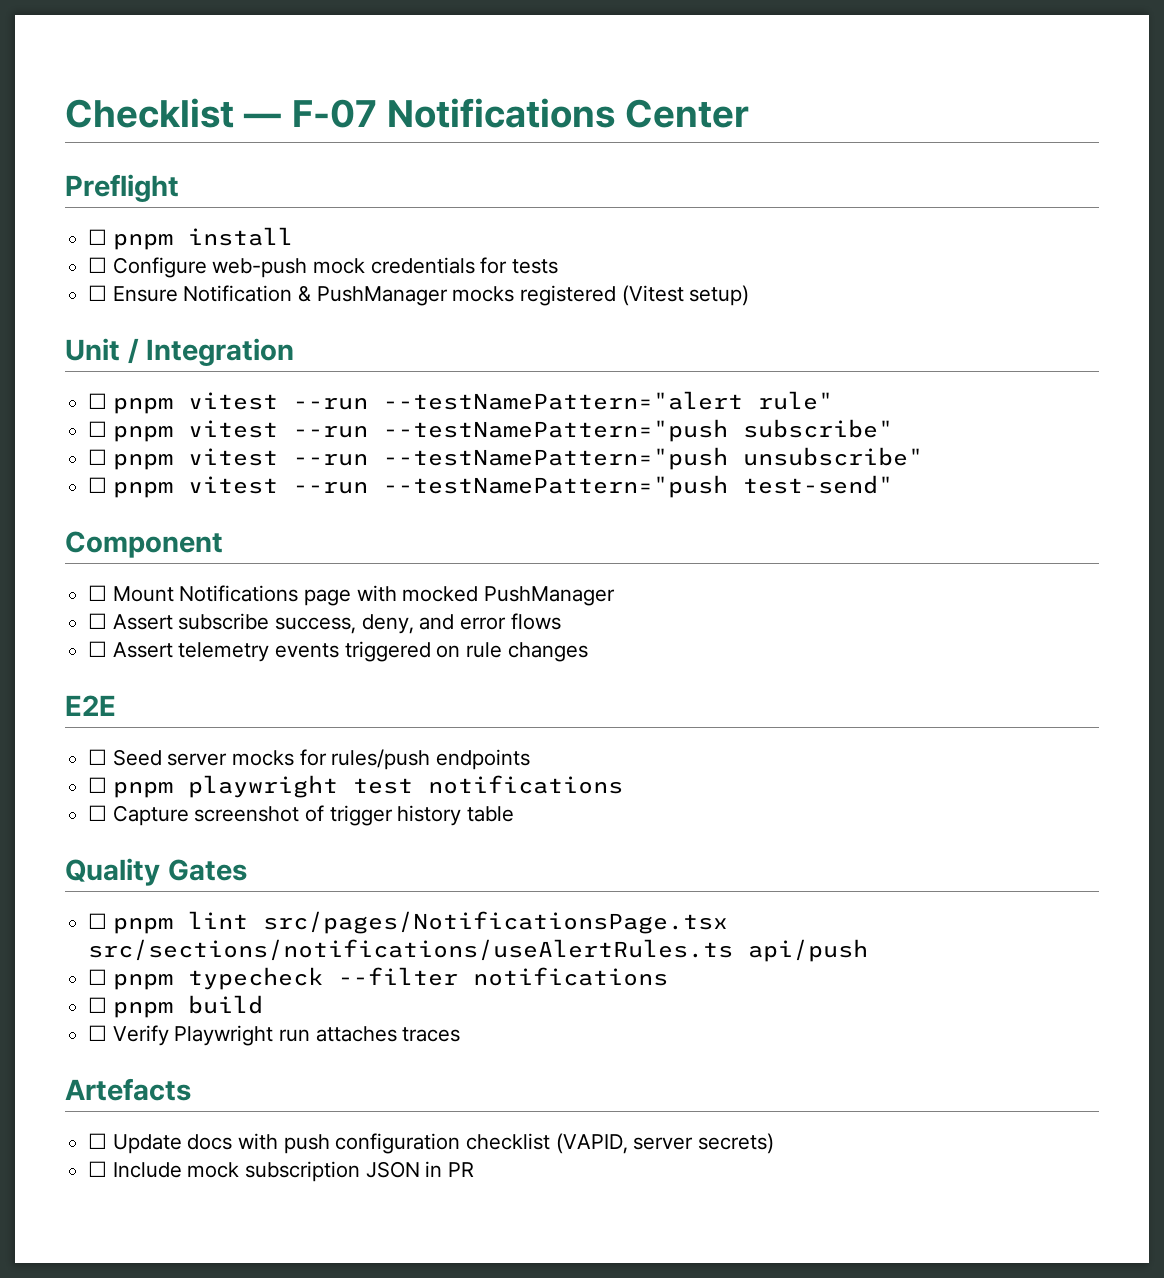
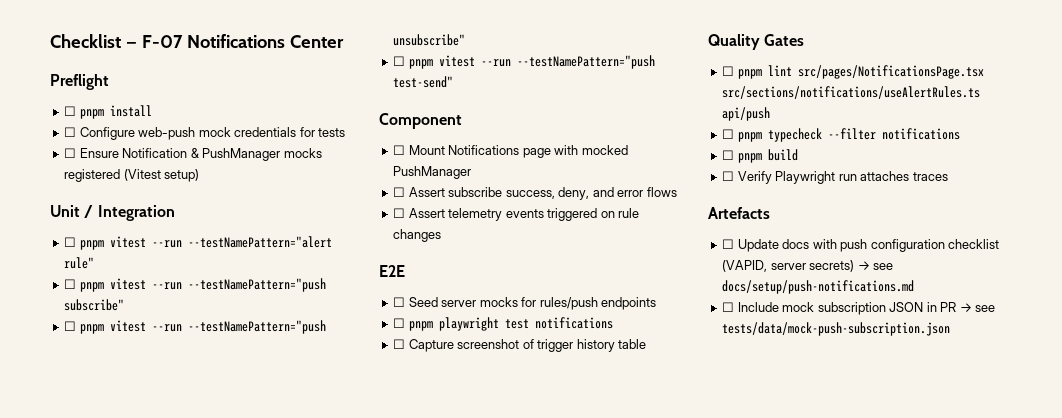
- ☐ Update docs with push configuration checklist (VAPID, server secrets)
+ ☐ Update docs with push configuration checklist (VAPID, server secrets) → see docs/setup/push-notifications.md
- ☐ Include mock subscription JSON in PR
+ ☐ Include mock subscription JSON in PR → see tests/data/mock-push-subscription.json

